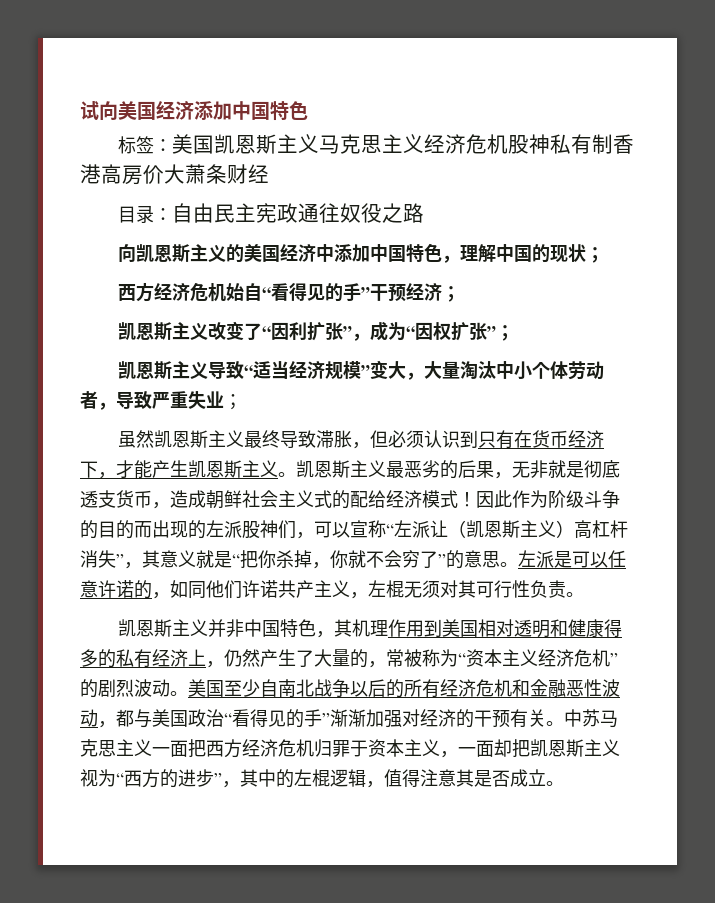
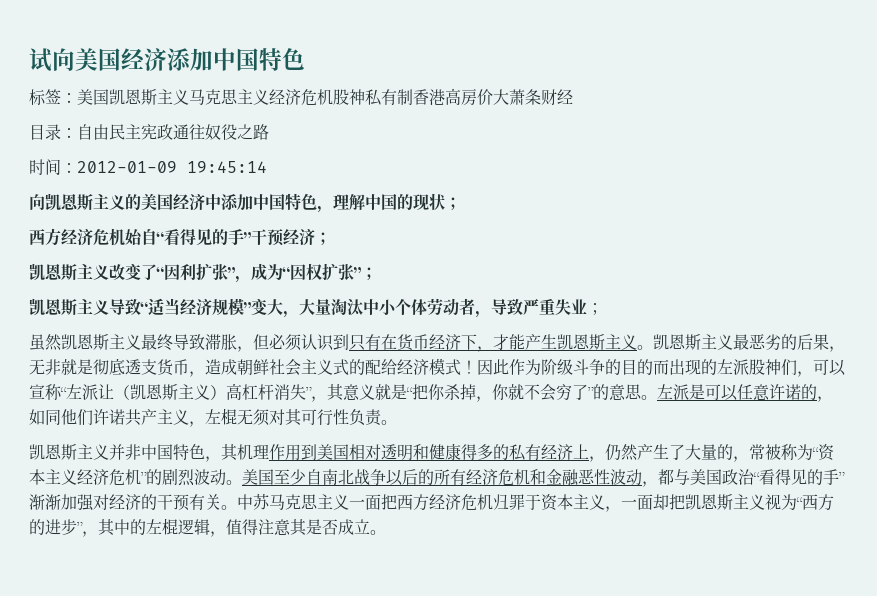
+ 时间：2012-01-09 19:45:14

